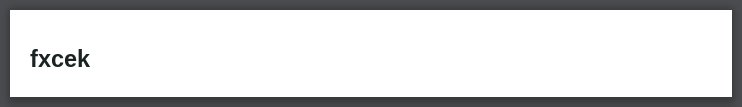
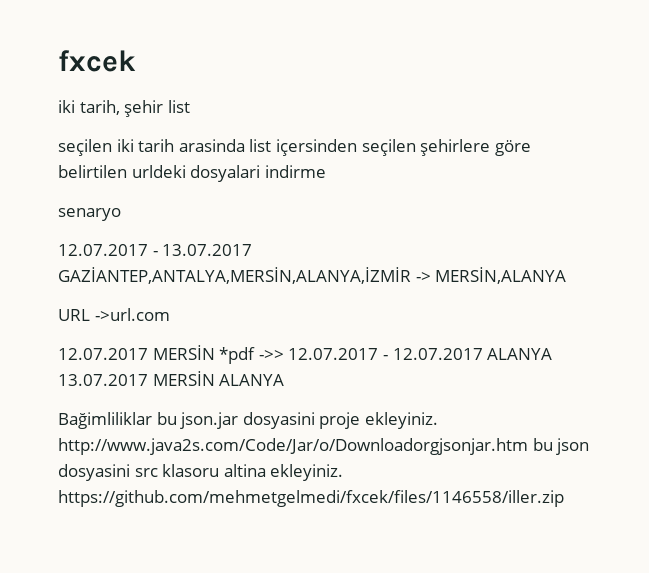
+ iki tarih, şehir list
+ seçilen iki tarih arasinda list içersinden seçilen şehirlere göre belirtilen urldeki dosyalari indirme
+ senaryo
+ 12.07.2017 - 13.07.2017 GAZİANTEP,ANTALYA,MERSİN,ALANYA,İZMİR -> MERSİN,ALANYA
+ URL ->url.com
+ 12.07.2017 MERSİN *pdf ->> 12.07.2017 - 12.07.2017 ALANYA 13.07.2017 MERSİN ALANYA
+ Bağimliliklar bu json.jar dosyasini proje ekleyiniz. http://www.java2s.com/Code/Jar/o/Downloadorgjsonjar.htm bu json dosyasini src klasoru altina ekleyiniz. https://github.com/mehmetgelmedi/fxcek/files/1146558/iller.zip

